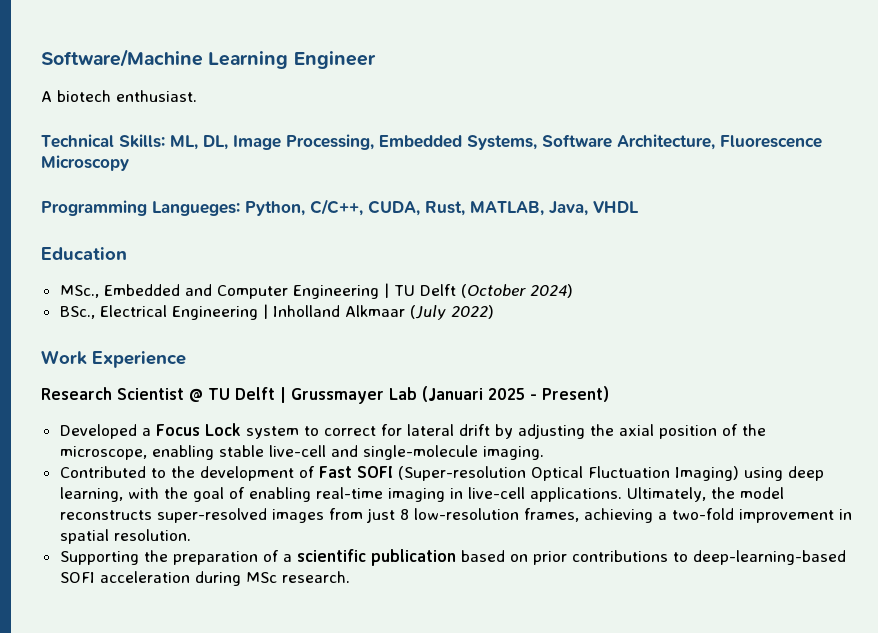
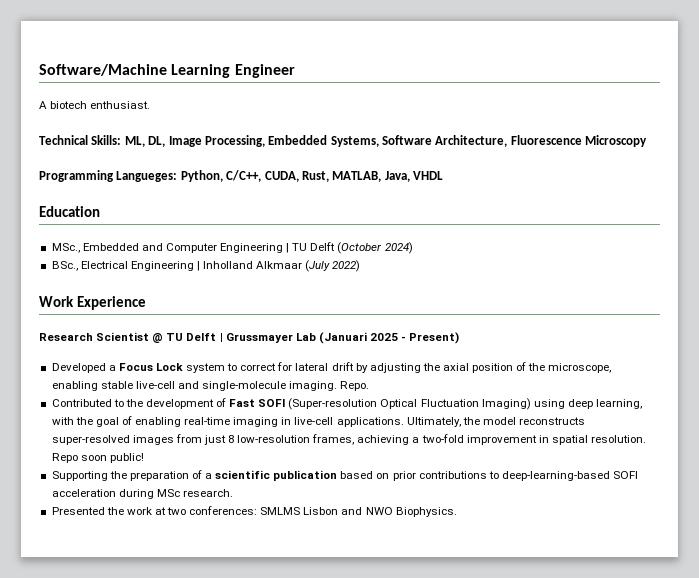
+ Repo.
+ Repo soon public!
+ Presented the work at two conferences: SMLMS Lisbon and NWO Biophysics.

